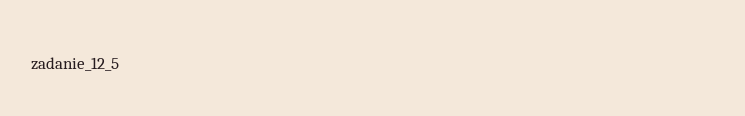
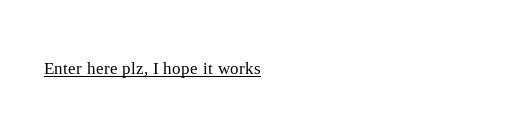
- zadanie_12_5
+ Enter here plz, I hope it works

